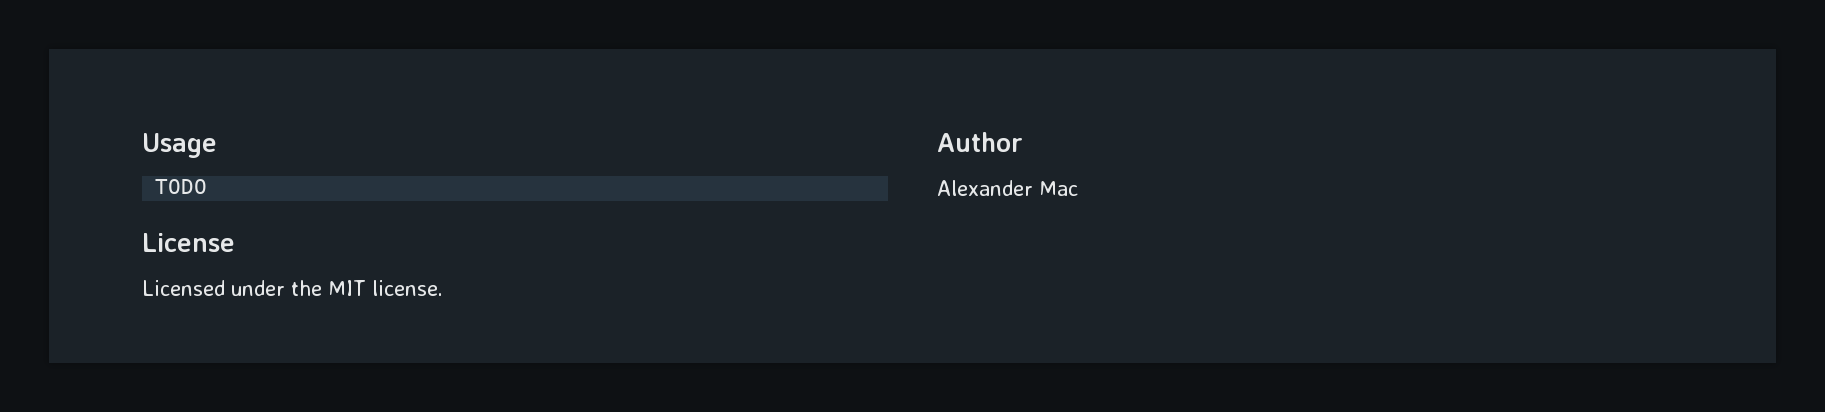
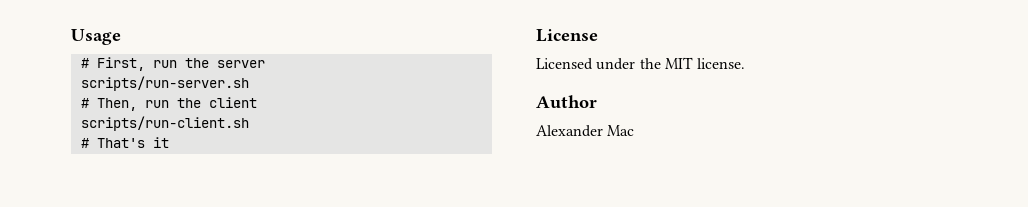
- TODO
+ # First, run the server
+ scripts/run-server.sh
+ # Then, run the client
+ scripts/run-client.sh
+ # That's it

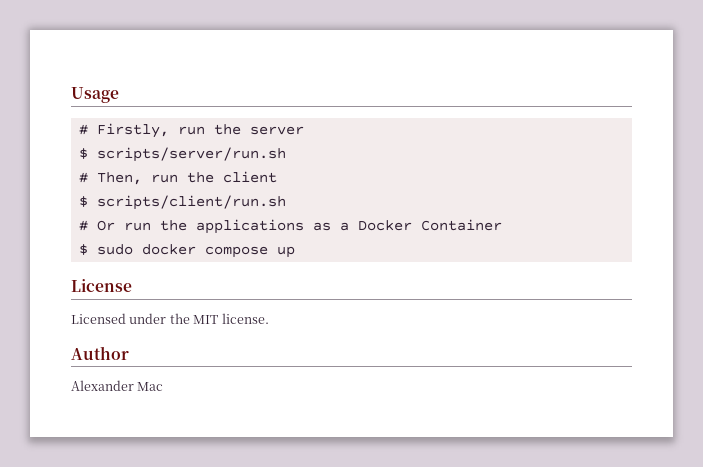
- # First, run the server
+ # Firstly, run the server
- scripts/run-server.sh
+ $ scripts/server/run.sh
- scripts/run-client.sh
- # That's it
+ $ scripts/client/run.sh
+ # Or run the applications as a Docker Container
+ $ sudo docker compose up

